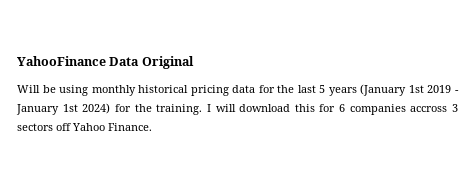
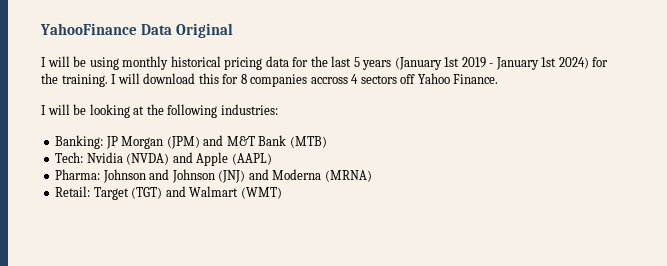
- Will be using monthly historical pricing data for the last 5 years (January 1st 2019 - January 1st 2024) for the training.
+ I will be using monthly historical pricing data for the last 5 years (January 1st 2019 - January 1st 2024) for the training.
- I will download this for 6 companies accross 3 sectors off Yahoo Finance.
+ I will download this for 8 companies accross 4 sectors off Yahoo Finance.
+ I will be looking at the following industries:
+ Banking: JP Morgan (JPM) and M&T Bank (MTB)
+ Tech: Nvidia (NVDA) and Apple (AAPL)
+ Pharma: Johnson and Johnson (JNJ) and Moderna (MRNA)
+ Retail: Target (TGT) and Walmart (WMT)

